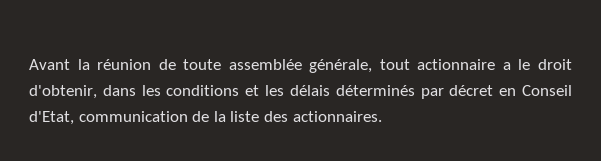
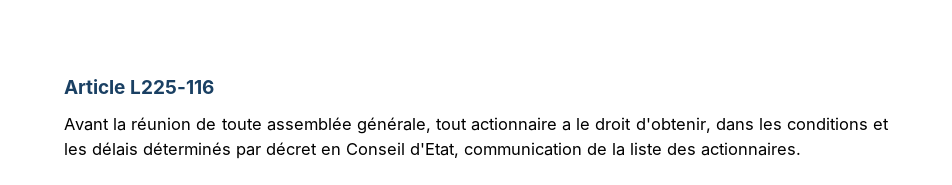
+ Article L225-116

